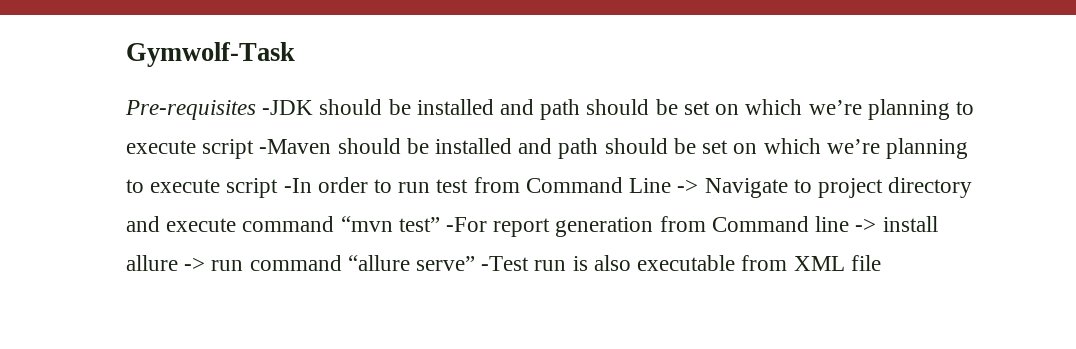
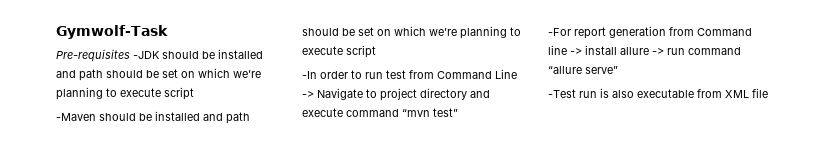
- Pre-requisites -JDK should be installed and path should be set on which we’re planning to execute script -Maven should be installed and path should be set on which we’re planning to execute script -In order to run test from Command Line -> Navigate to project directory and execute command “mvn test” -For report generation from Command line -> install allure -> run command “allure serve” -Test run is also executable from XML file
+ Pre-requisites -JDK should be installed and path should be set on which we’re planning to execute script
+ -Maven should be installed and path should be set on which we’re planning to execute script
+ -In order to run test from Command Line -> Navigate to project directory and execute command “mvn test”
+ -For report generation from Command line -> install allure -> run command “allure serve”
+ -Test run is also executable from XML file

